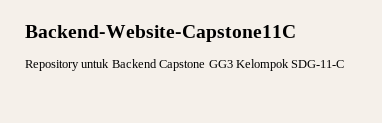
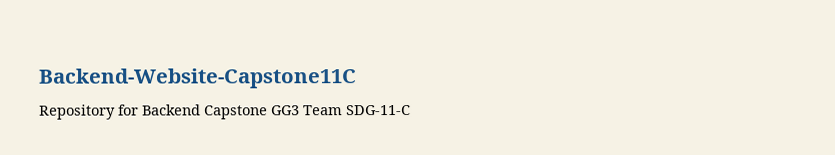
- Repository untuk Backend Capstone GG3 Kelompok SDG-11-C
+ Repository for Backend Capstone GG3 Team SDG-11-C

